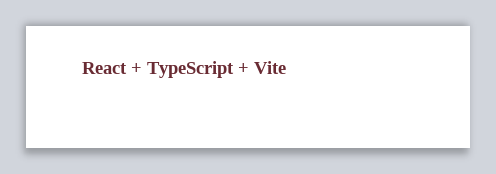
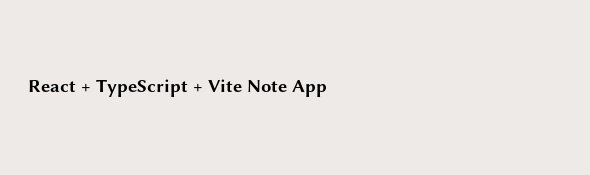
- React + TypeScript + Vite
+ React + TypeScript + Vite Note App

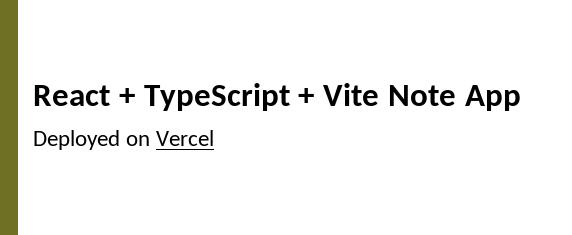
+ Deployed on Vercel

